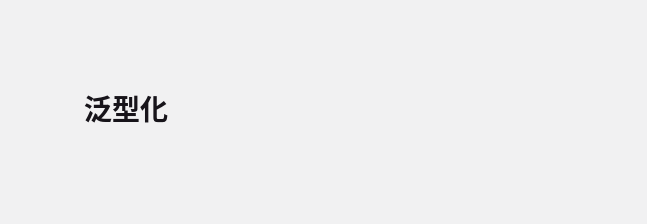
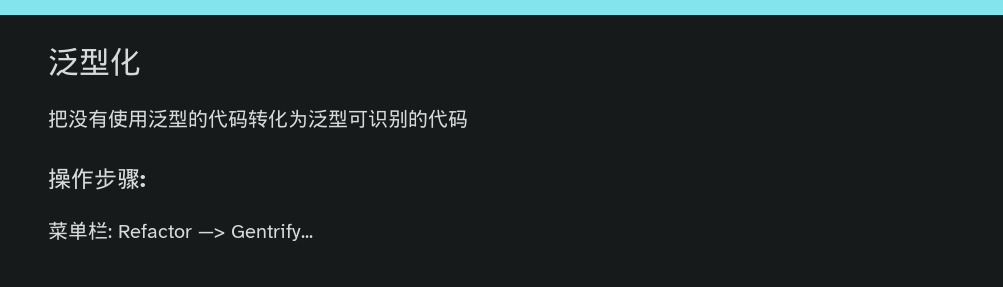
+ 把没有使用泛型的代码转化为泛型可识别的代码
+ 操作步骤:
+ 菜单栏: Refactor —> Gentrify...

